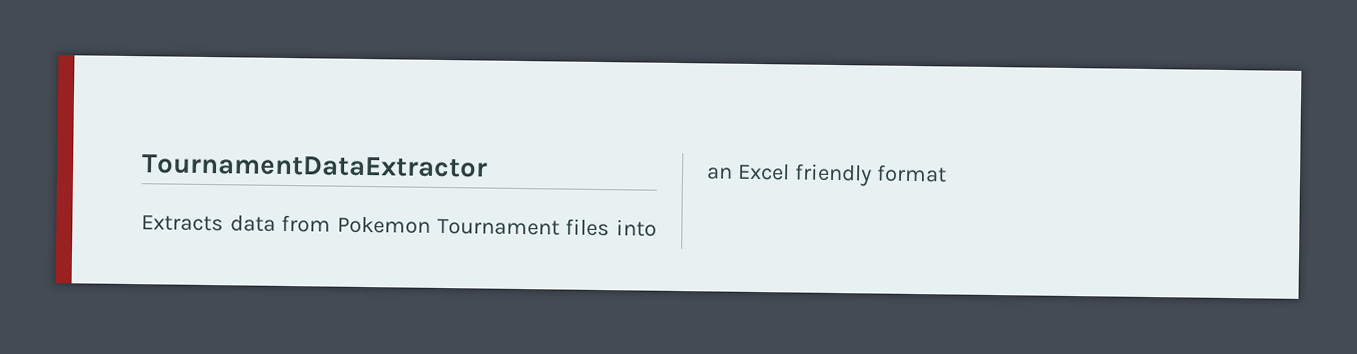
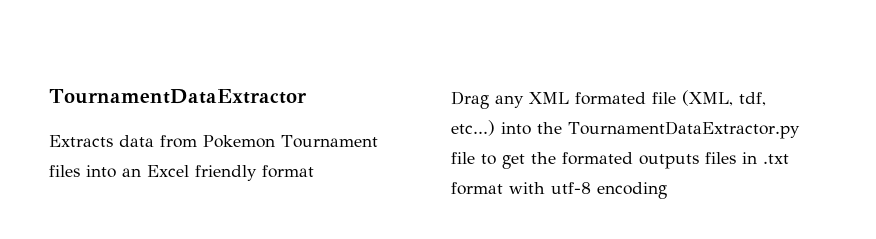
+ Drag any XML formated file (XML, tdf, etc...) into the TournamentDataExtractor.py file to get the formated outputs files in .txt format with utf-8 encoding

